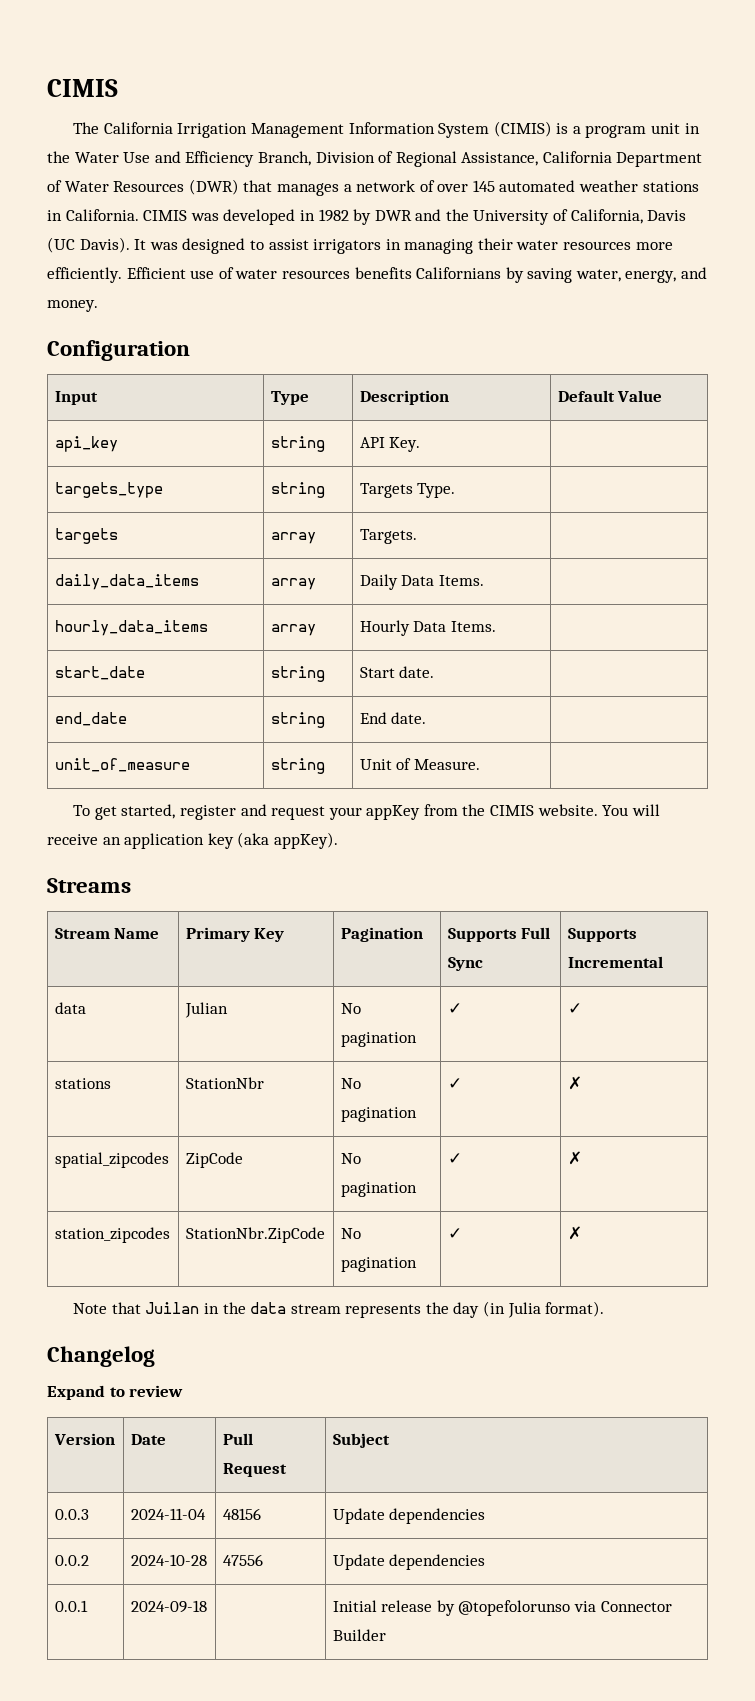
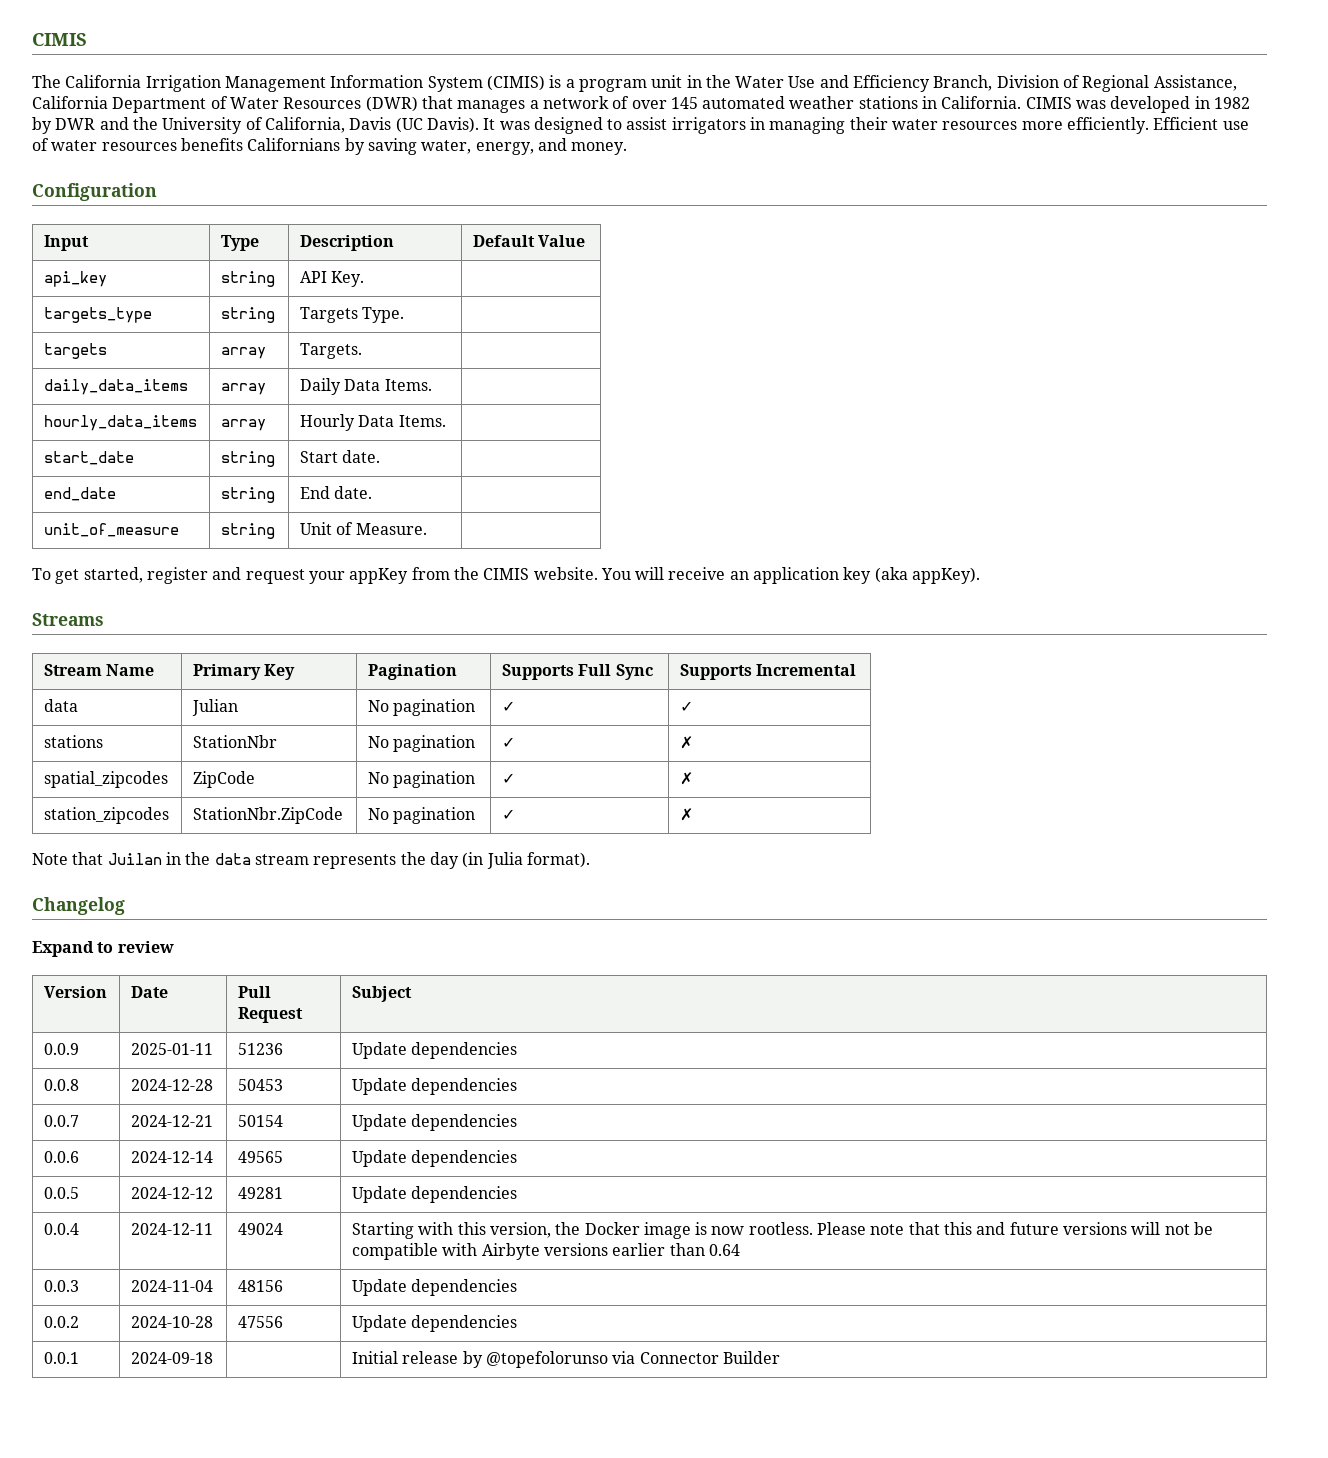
+ 0.0.9 | 2025-01-11 | 51236 | Update dependencies
+ 0.0.8 | 2024-12-28 | 50453 | Update dependencies
+ 0.0.7 | 2024-12-21 | 50154 | Update dependencies
+ 0.0.6 | 2024-12-14 | 49565 | Update dependencies
+ 0.0.5 | 2024-12-12 | 49281 | Update dependencies
+ 0.0.4 | 2024-12-11 | 49024 | Starting with this version, the Docker image is now rootless. Please note that this and future versions will not be compatible with Airbyte versions earlier than 0.64

